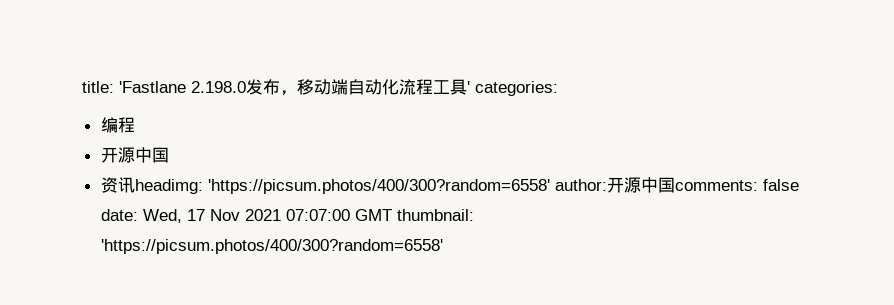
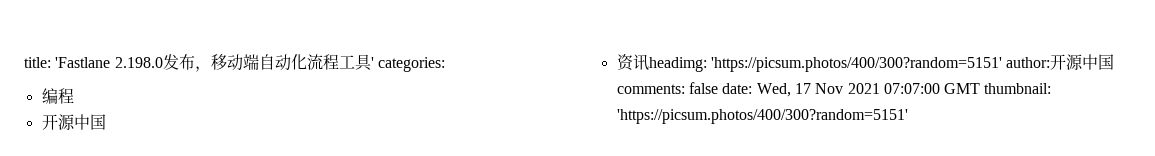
- 资讯headimg: 'https://picsum.photos/400/300?random=6558' author:开源中国comments: false date: Wed, 17 Nov 2021 07:07:00 GMT thumbnail: 'https://picsum.photos/400/300?random=6558'
+ 资讯headimg: 'https://picsum.photos/400/300?random=5151' author:开源中国comments: false date: Wed, 17 Nov 2021 07:07:00 GMT thumbnail: 'https://picsum.photos/400/300?random=5151'

